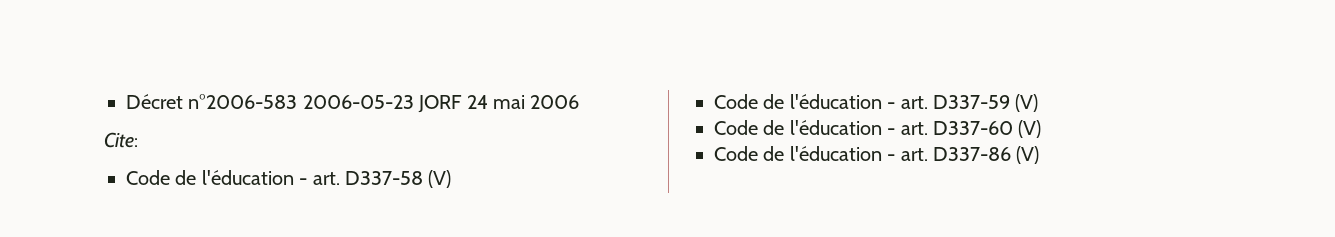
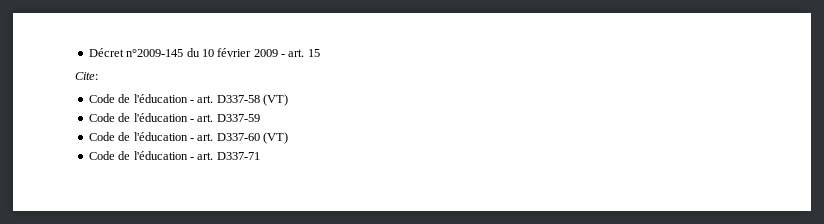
- Décret n°2006-583 2006-05-23 JORF 24 mai 2006
+ Décret n°2009-145 du 10 février 2009 - art. 15
- Code de l'éducation - art. D337-58 (V)
+ Code de l'éducation - art. D337-58 (VT)
- Code de l'éducation - art. D337-59 (V)
+ Code de l'éducation - art. D337-59
- Code de l'éducation - art. D337-60 (V)
- Code de l'éducation - art. D337-86 (V)
+ Code de l'éducation - art. D337-60 (VT)
+ Code de l'éducation - art. D337-71

